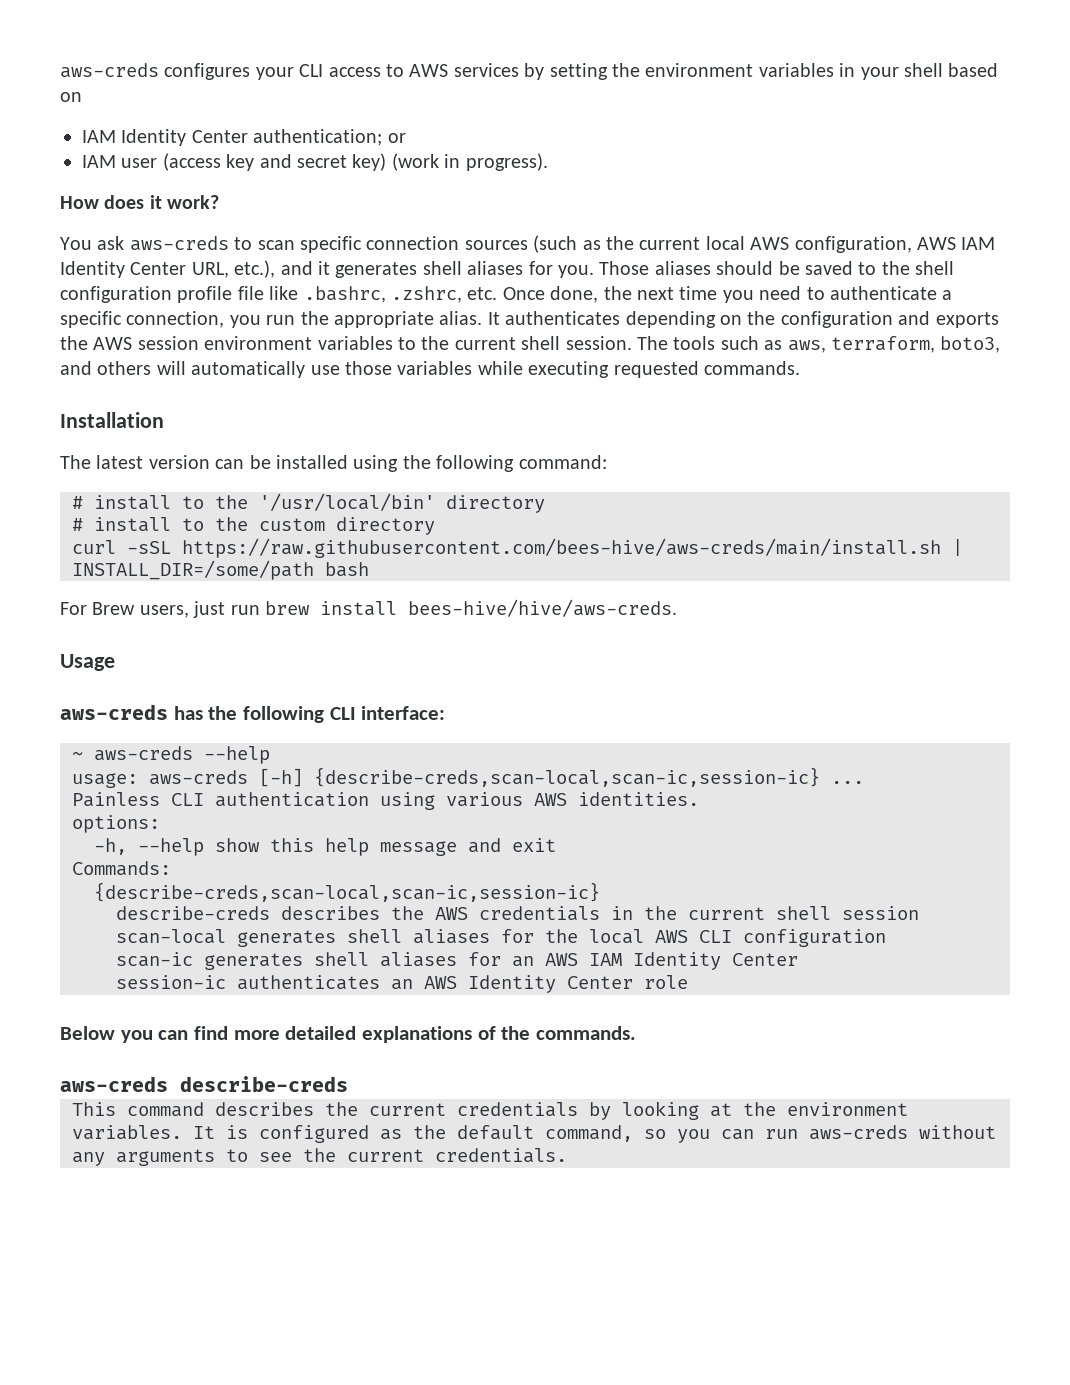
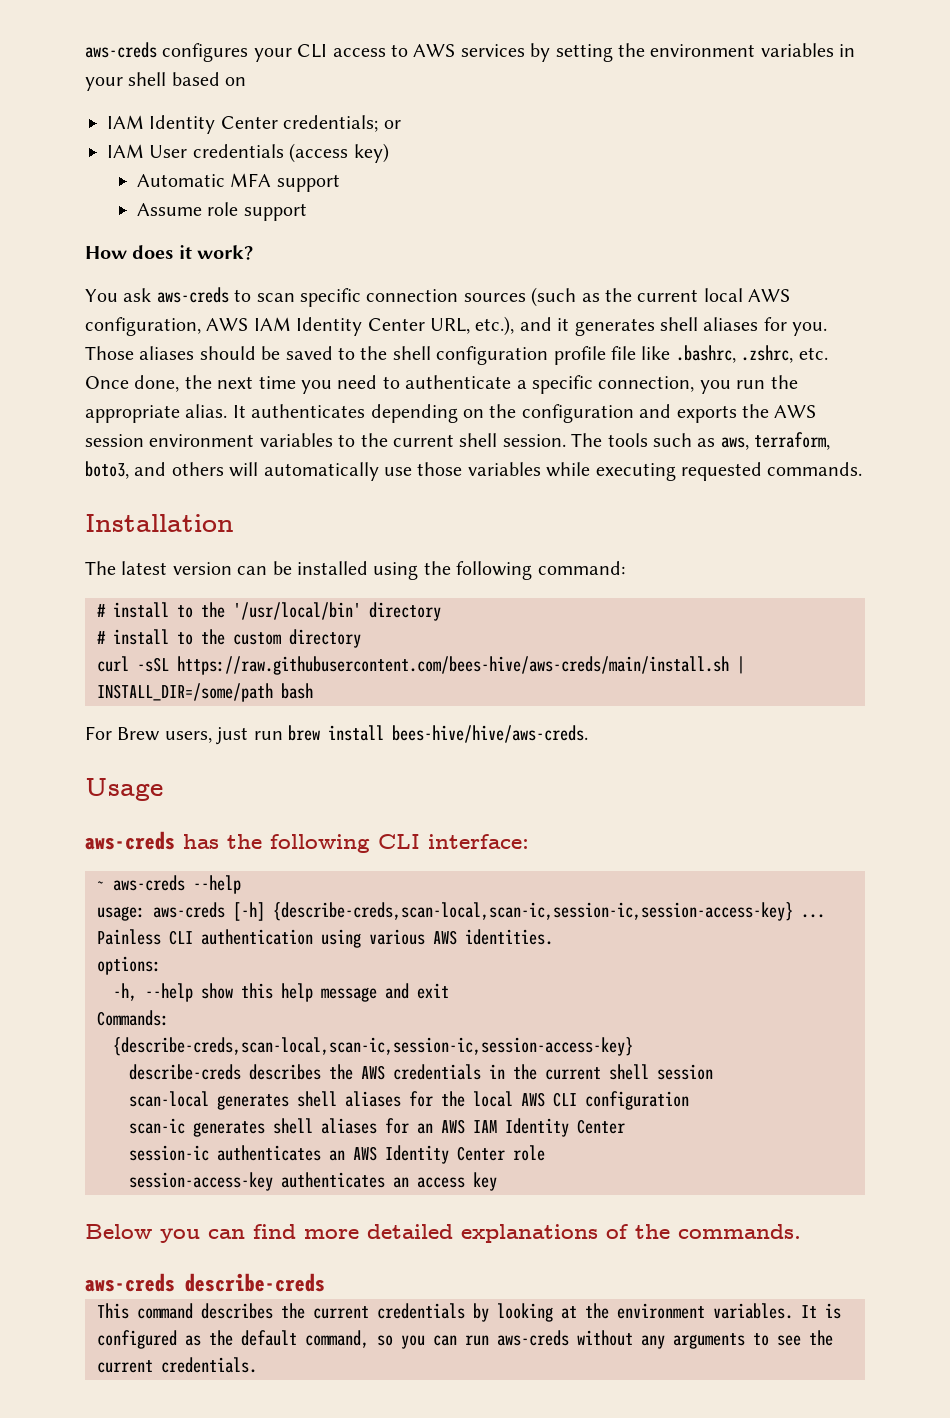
- IAM Identity Center authentication; or
+ IAM Identity Center credentials; or
- IAM user (access key and secret key) (work in progress).
+ IAM User credentials (access key)
+ Automatic MFA support
+ Assume role support
- usage: aws-creds [-h] {describe-creds,scan-local,scan-ic,session-ic} ...
+ usage: aws-creds [-h] {describe-creds,scan-local,scan-ic,session-ic,session-access-key} ...
  Commands:
- {describe-creds,scan-local,scan-ic,session-ic}
+ {describe-creds,scan-local,scan-ic,session-ic,session-access-key}
+ session-access-key authenticates an access key

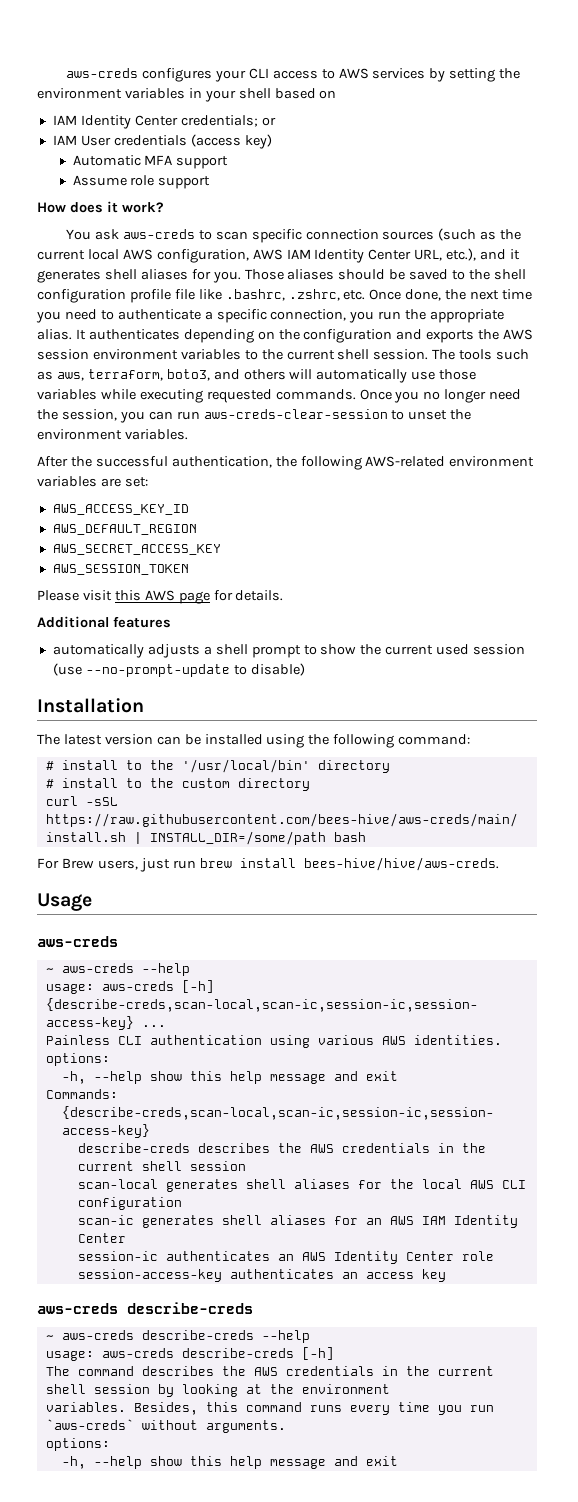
+ Once you no longer need the session, you can run aws-creds-clear-session to unset the environment variables.
+ After the successful authentication, the following AWS-related environment variables are set:
+ AWS_ACCESS_KEY_ID
+ AWS_DEFAULT_REGION
+ AWS_SECRET_ACCESS_KEY
+ AWS_SESSION_TOKEN
+ Please visit this AWS page for details.
+ Additional features
+ automatically adjusts a shell prompt to show the current used session (use --no-prompt-update to disable)
  Usage
- aws-creds has the following CLI interface:
+ aws-creds
  session-access-key authenticates an access key
- Below you can find more detailed explanations of the commands.
  aws-creds describe-creds
- This command describes the current credentials by looking at the environment variables. It is configured as the default command, so you can run aws-creds without any arguments to see the current credentials.
+ ~ aws-creds describe-creds --help
+ usage: aws-creds describe-creds [-h]
+ The command describes the AWS credentials in the current shell session by looking at the environment
+ variables. Besides, this command runs every time you run `aws-creds` without arguments.
+ options:
+ -h, --help show this help message and exit

